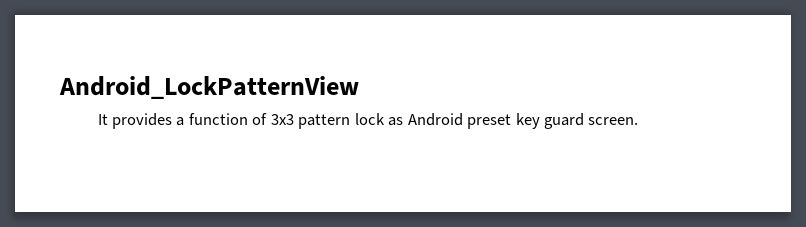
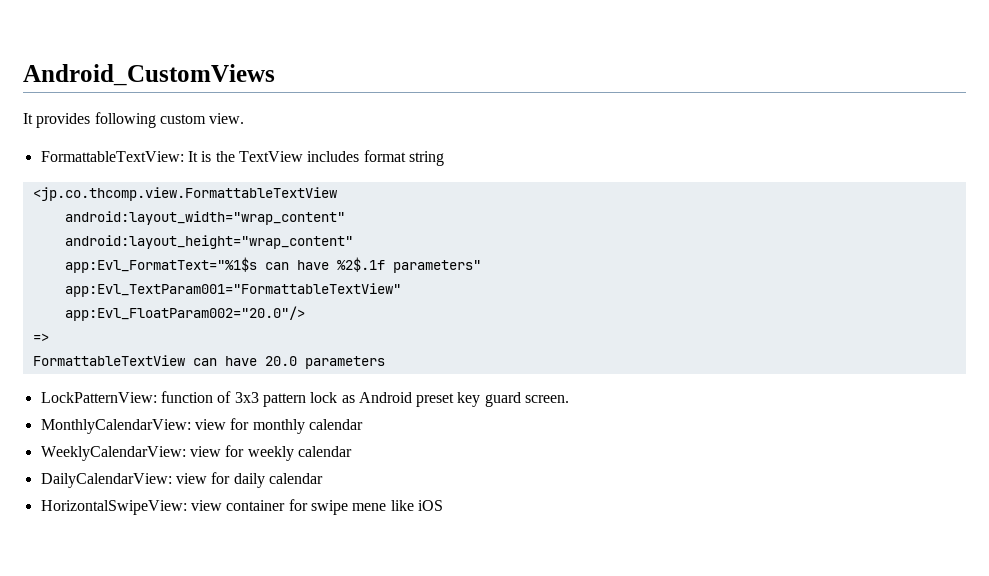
- Android_LockPatternView
+ Android_CustomViews
- It provides a function of 3x3 pattern lock as Android preset key guard screen.
+ It provides following custom view.
+ FormattableTextView: It is the TextView includes format string
+ <jp.co.thcomp.view.FormattableTextView
+ android:layout_width="wrap_content"
+ android:layout_height="wrap_content"
+ app:Evl_FormatText="%1$s can have %2$.1f parameters"
+ app:Evl_TextParam001="FormattableTextView"
+ app:Evl_FloatParam002="20.0"/>
+ =>
+ FormattableTextView can have 20.0 parameters
+ LockPatternView: function of 3x3 pattern lock as Android preset key guard screen.
+ MonthlyCalendarView: view for monthly calendar
+ WeeklyCalendarView: view for weekly calendar
+ DailyCalendarView: view for daily calendar
+ HorizontalSwipeView: view container for swipe mene like iOS

